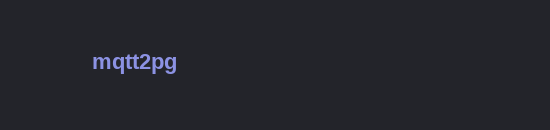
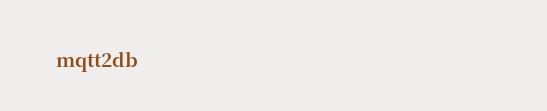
- mqtt2pg
+ mqtt2db

